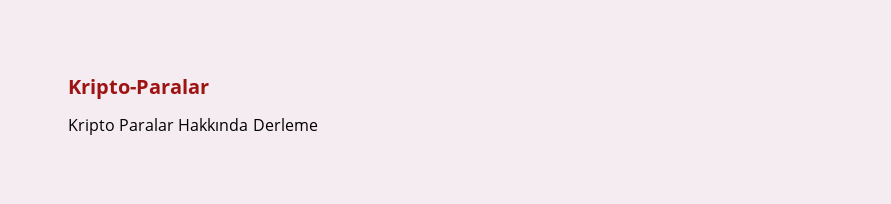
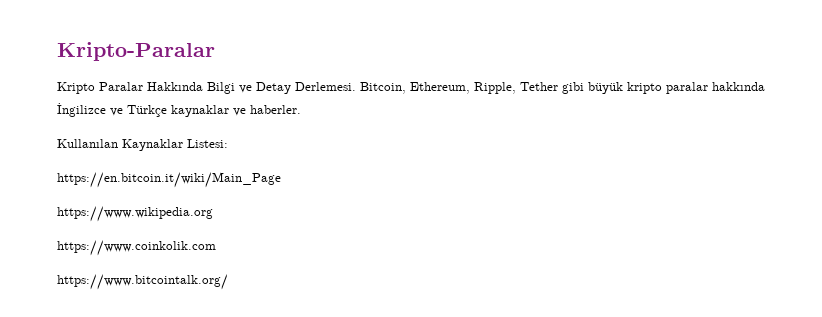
- Kripto Paralar Hakkında Derleme
+ Kripto Paralar Hakkında Bilgi ve Detay Derlemesi. Bitcoin, Ethereum, Ripple, Tether gibi büyük kripto paralar hakkında İngilizce ve Türkçe kaynaklar ve haberler.
+ Kullanılan Kaynaklar Listesi:
+ https://en.bitcoin.it/wiki/Main_Page
+ https://www.wikipedia.org
+ https://www.coinkolik.com
+ https://www.bitcointalk.org/

